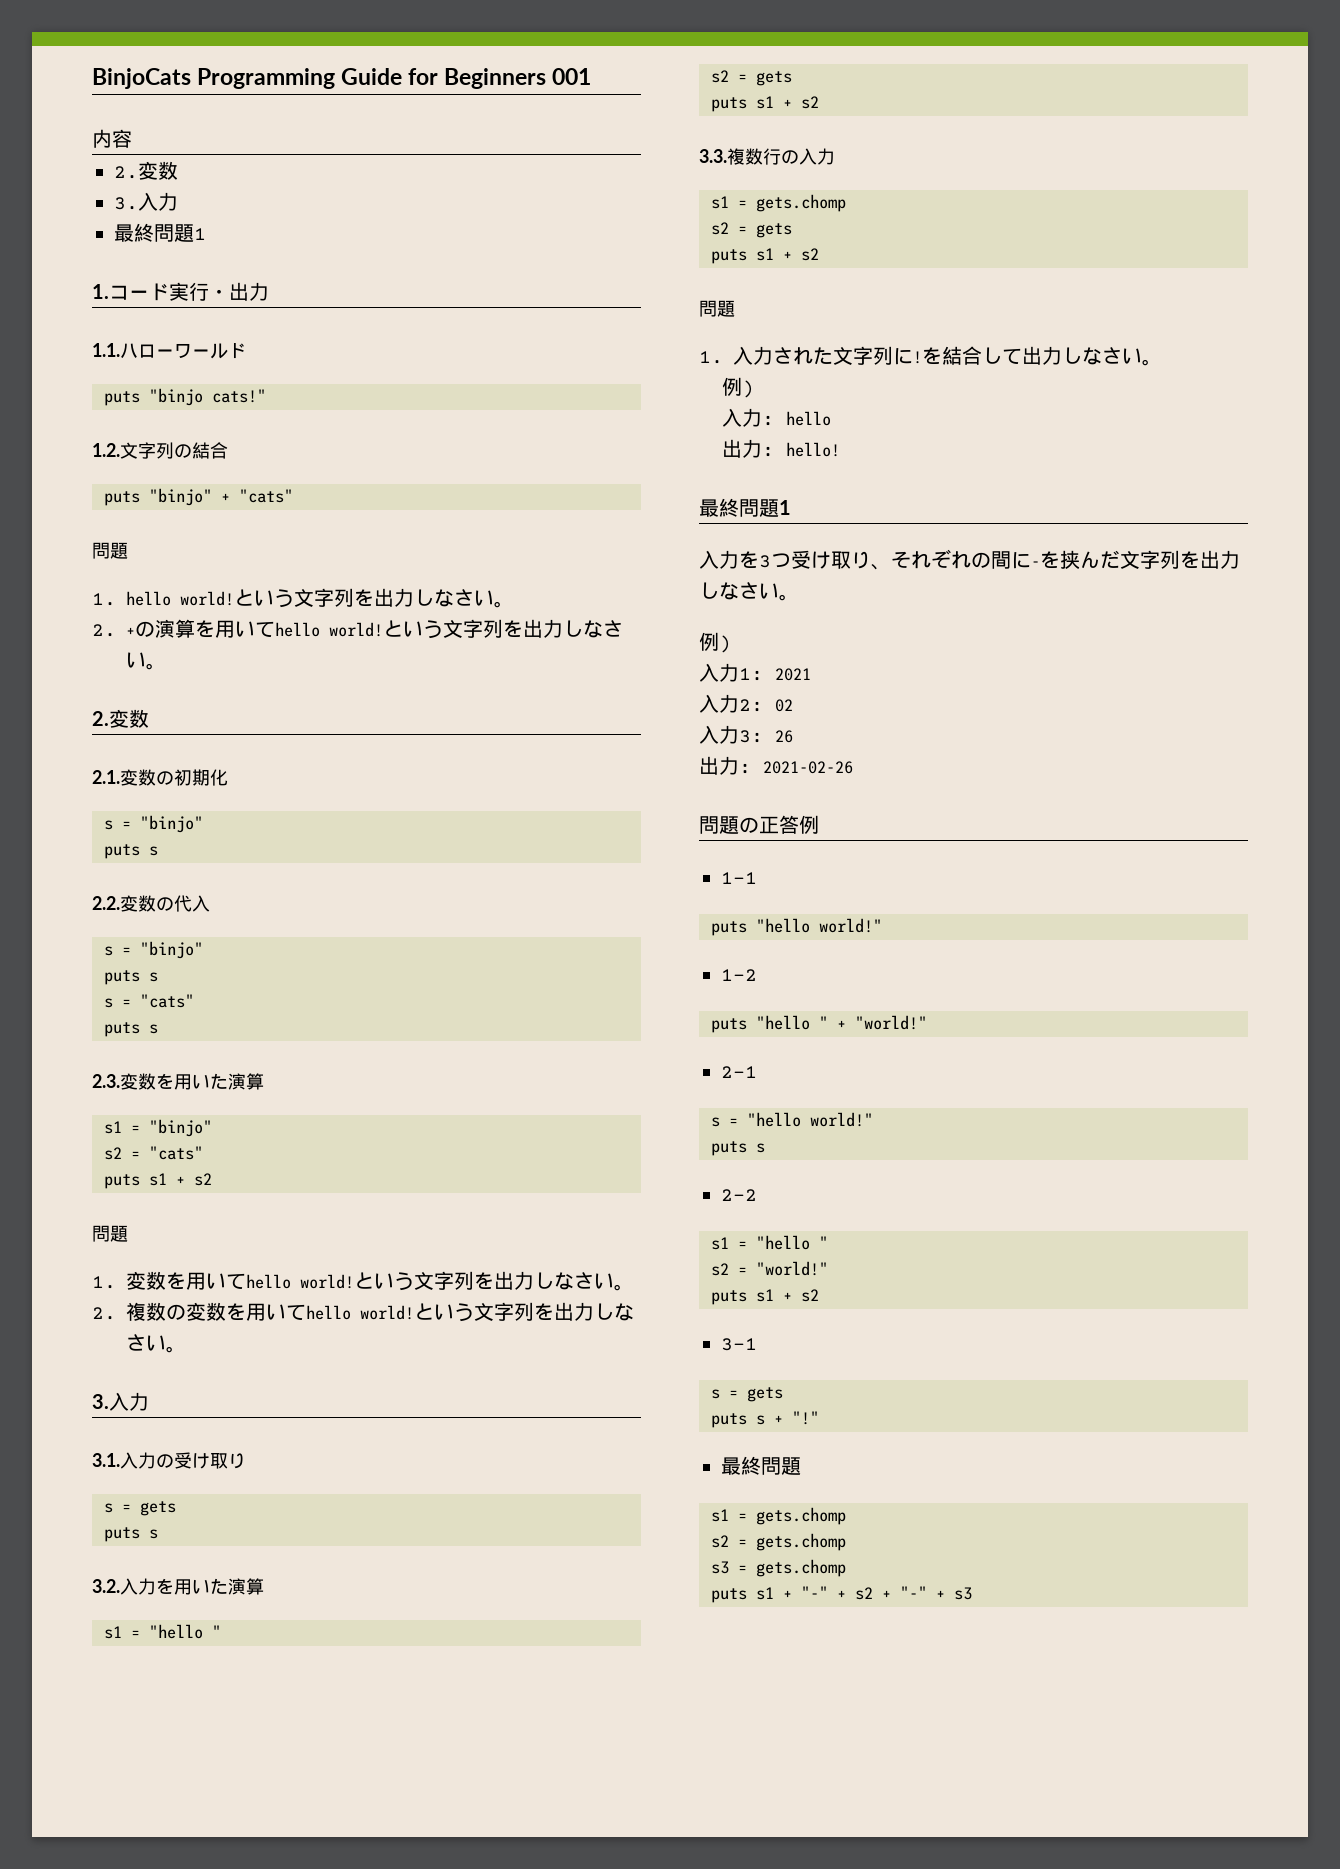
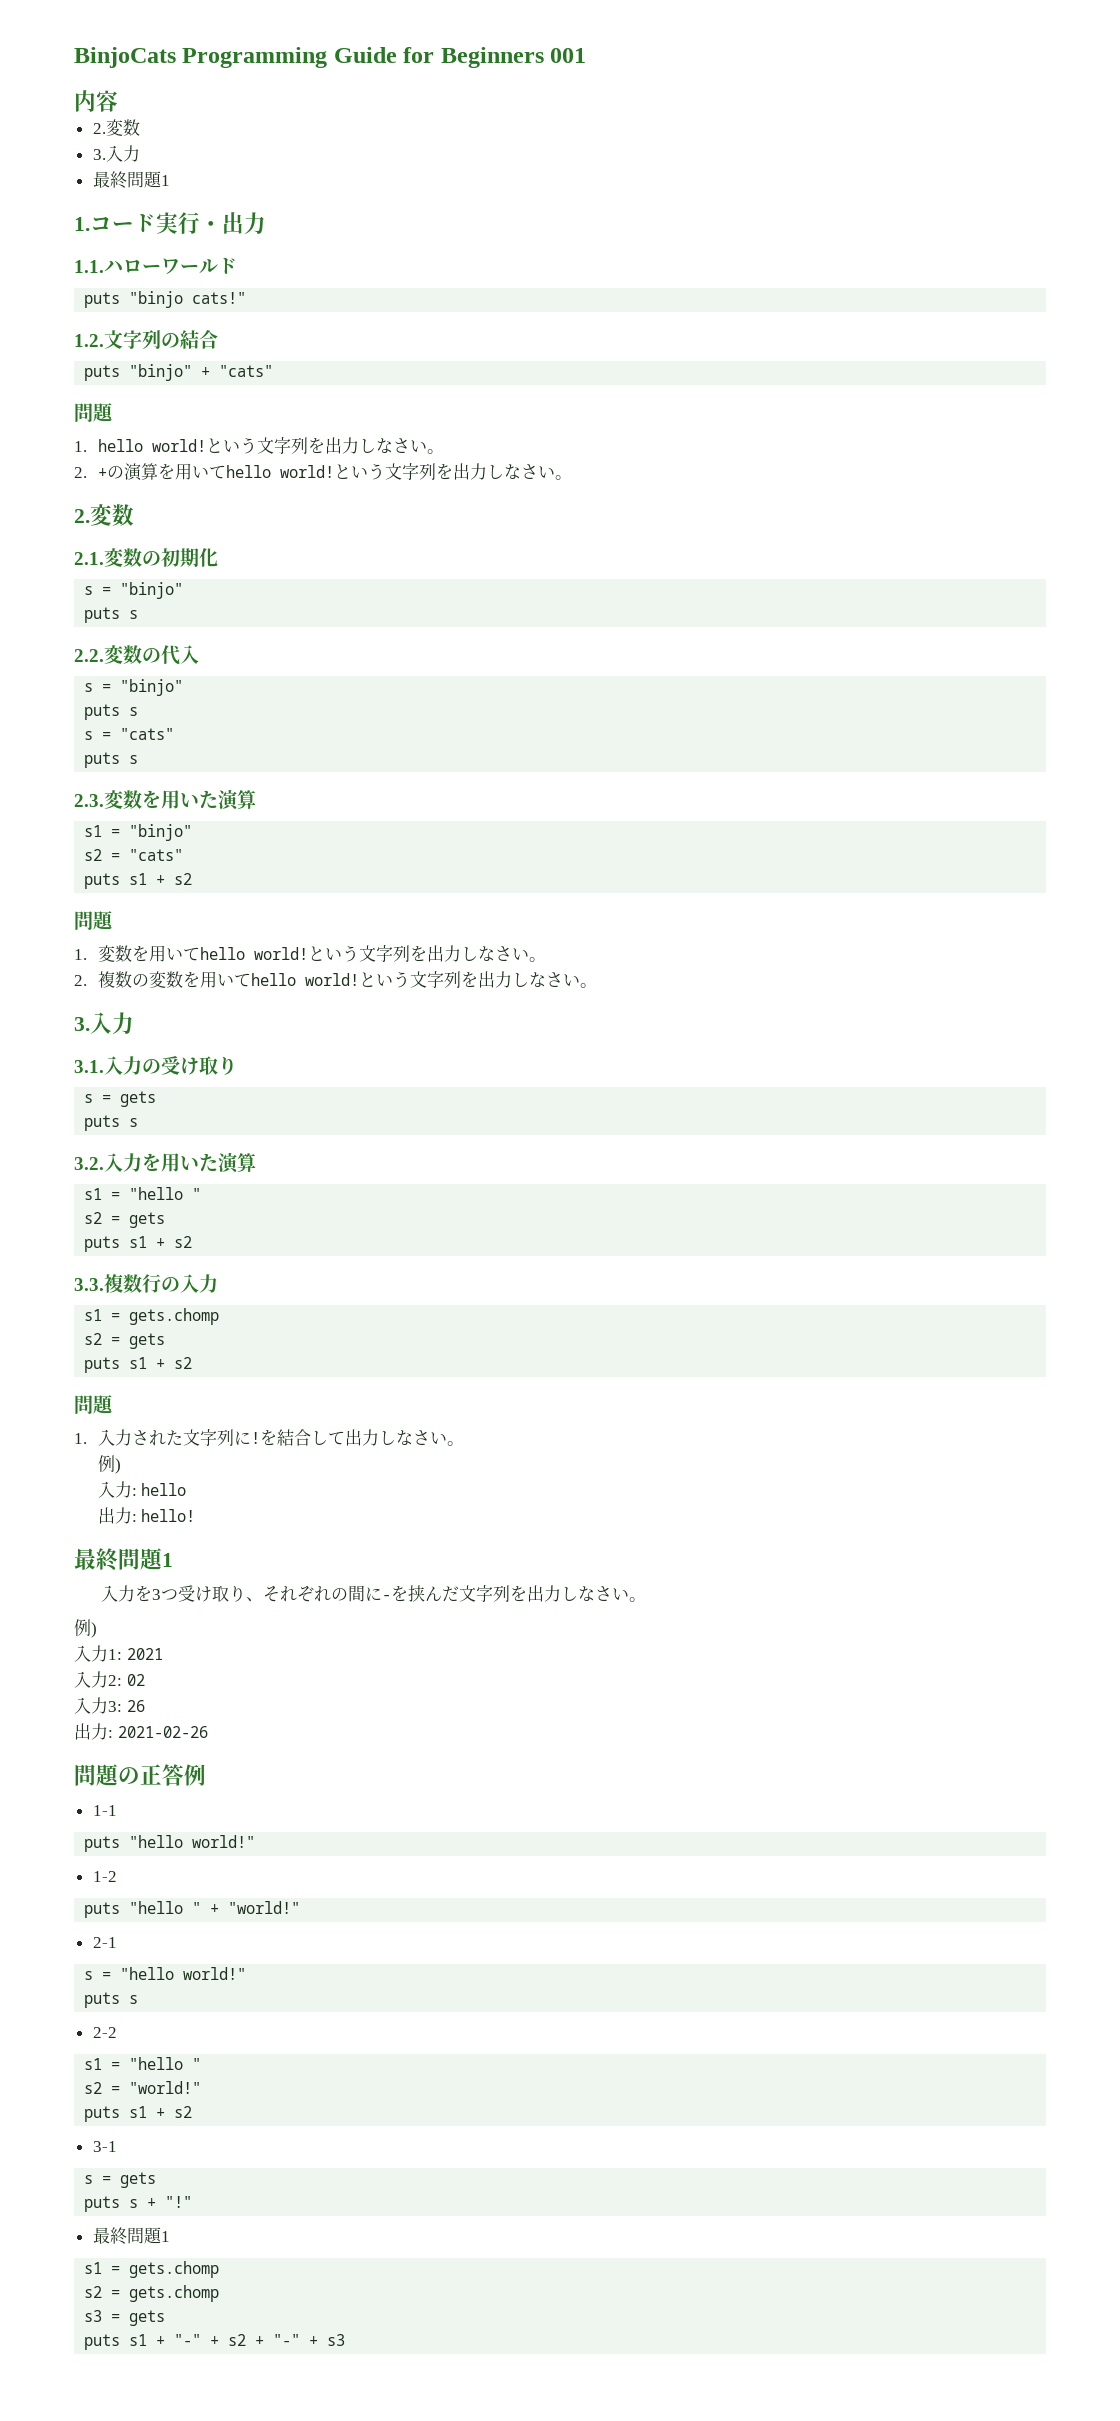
  puts s + "!"
- 最終問題
+ 最終問題1
- s3 = gets.chomp
+ s3 = gets

